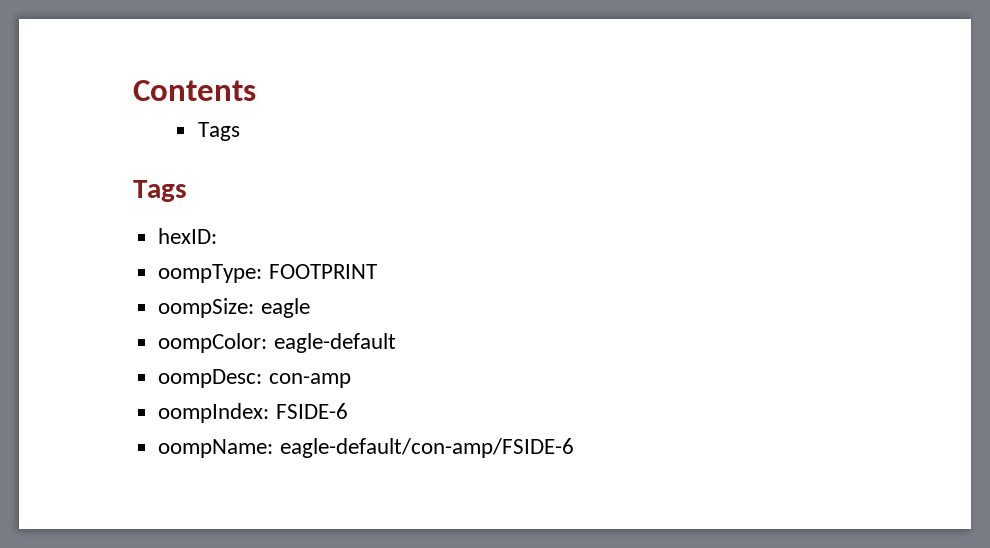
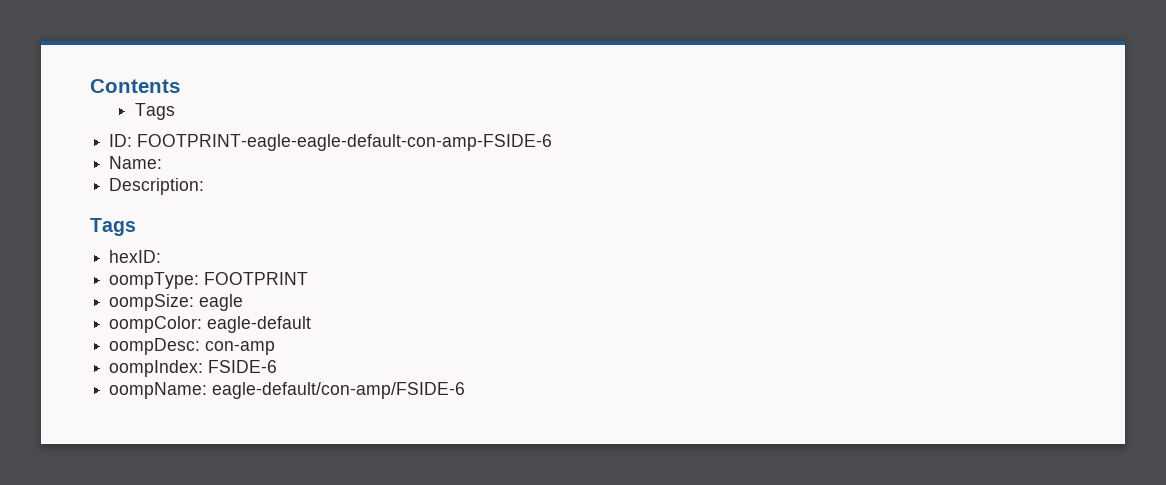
+ ID: FOOTPRINT-eagle-eagle-default-con-amp-FSIDE-6
+ Name:
+ Description:

